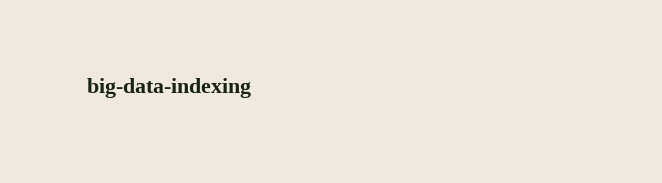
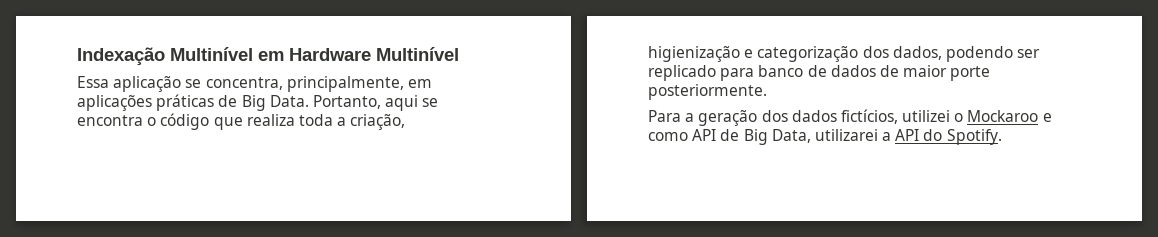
- big-data-indexing
+ Indexação Multinível em Hardware Multinível
+ Essa aplicação se concentra, principalmente, em aplicações práticas de Big Data. Portanto, aqui se encontra o código que realiza toda a criação, higienização e categorização dos dados, podendo ser replicado para banco de dados de maior porte posteriormente.
+ Para a geração dos dados fictícios, utilizei o Mockaroo e como API de Big Data, utilizarei a API do Spotify.

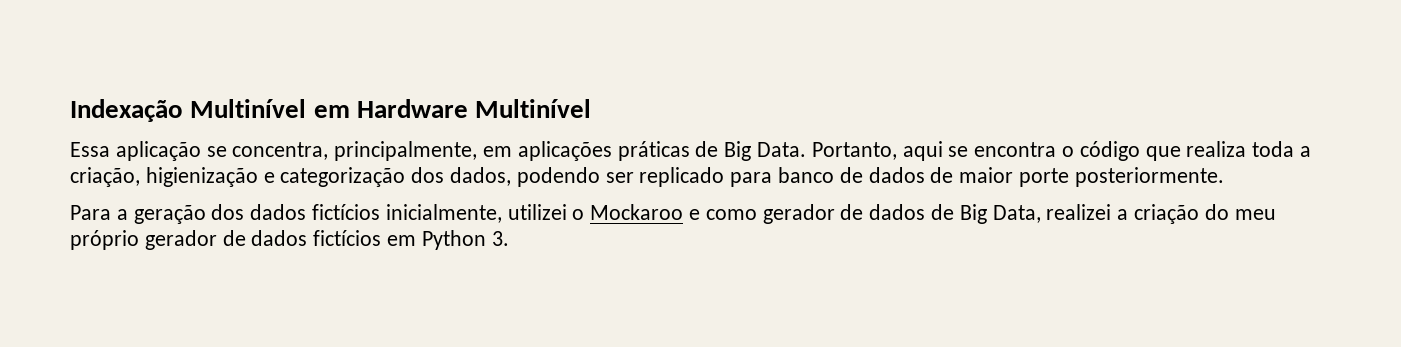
- Para a geração dos dados fictícios, utilizei o Mockaroo e como API de Big Data, utilizarei a API do Spotify.
+ Para a geração dos dados fictícios inicialmente, utilizei o Mockaroo e como gerador de dados de Big Data, realizei a criação do meu próprio gerador de dados fictícios em Python 3.

